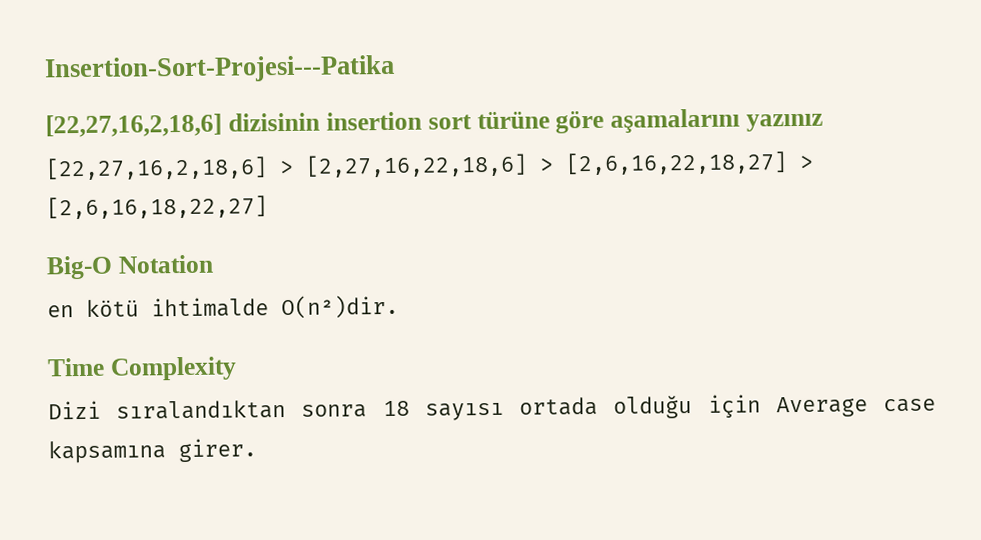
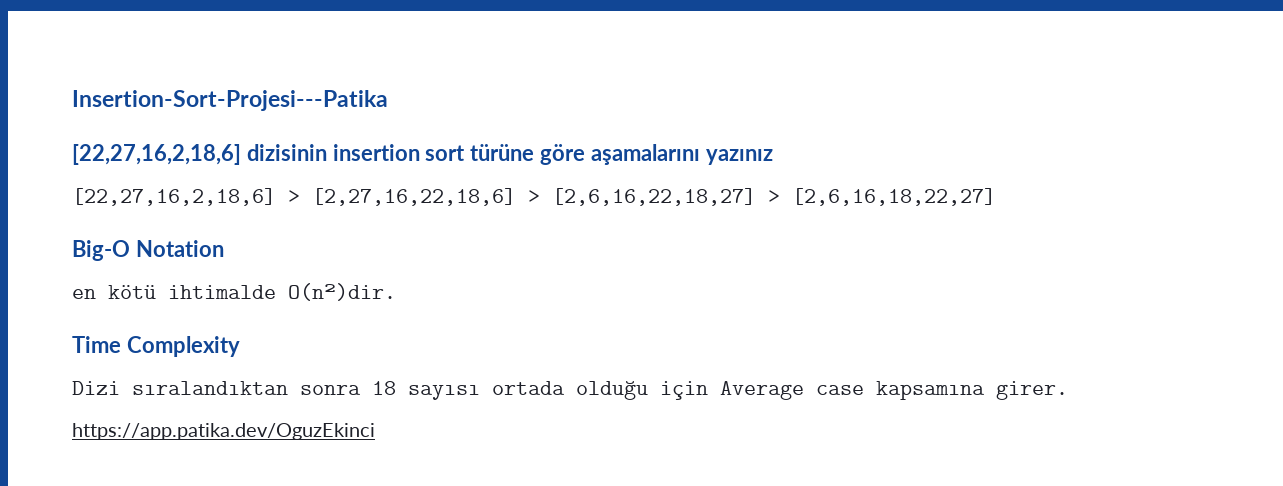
+ https://app.patika.dev/OguzEkinci

